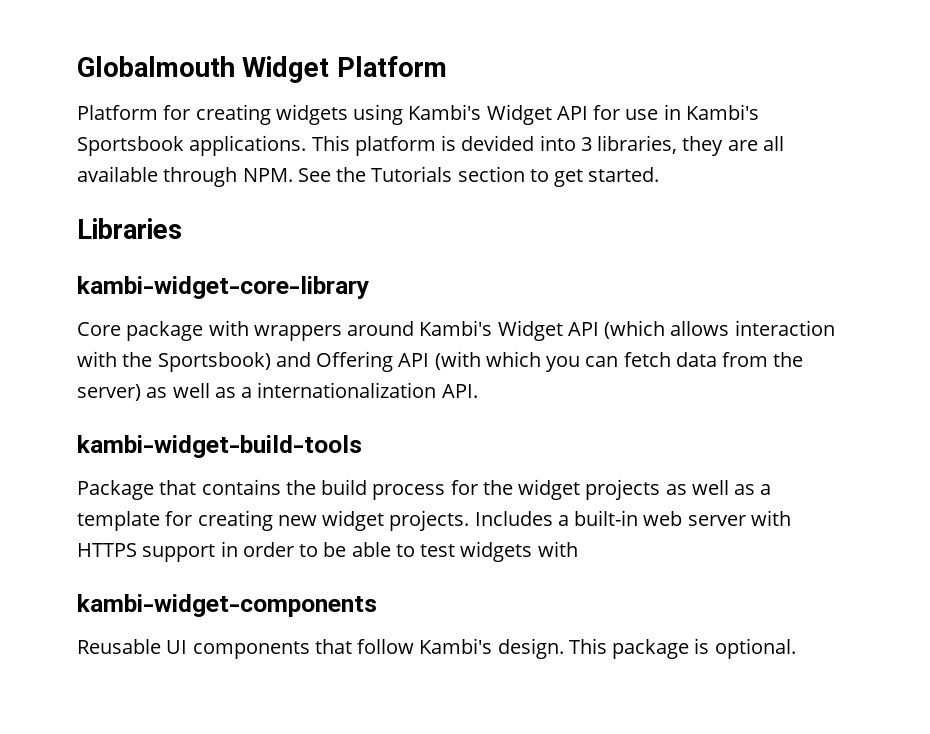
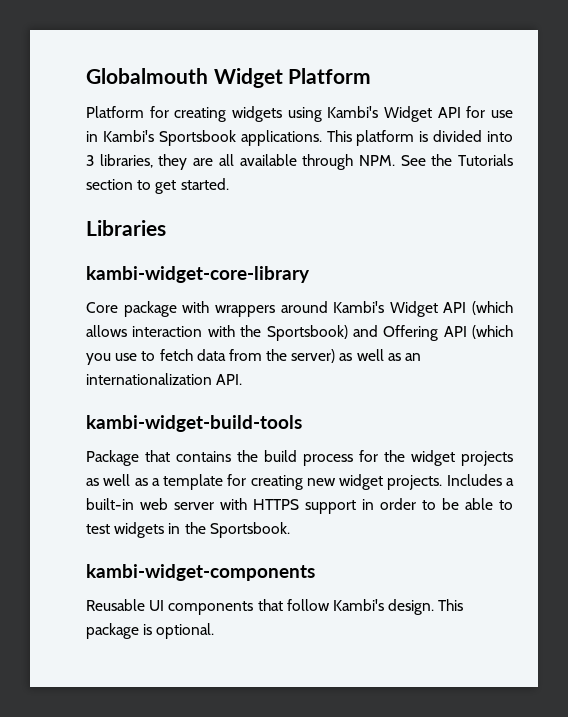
- This platform is devided into 3 libraries, they are all available through NPM. See the Tutorials section to get started.
+ This platform is divided into 3 libraries, they are all available through NPM. See the Tutorials section to get started.
- Core package with wrappers around Kambi's Widget API (which allows interaction with the Sportsbook) and Offering API (with which you can fetch data from the server) as well as a internationalization API.
+ Core package with wrappers around Kambi's Widget API (which allows interaction with the Sportsbook) and Offering API (which you use to fetch data from the server) as well as an internationalization API.
- Includes a built-in web server with HTTPS support in order to be able to test widgets with
+ Includes a built-in web server with HTTPS support in order to be able to test widgets in the Sportsbook.

